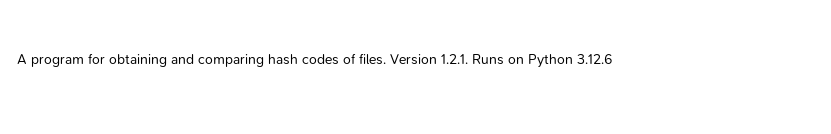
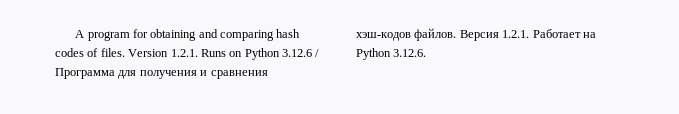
- Version 1.2.1. Runs on Python 3.12.6
+ Version 1.2.1. Runs on Python 3.12.6 / Программа для получения и сравнения хэш-кодов файлов. Версия 1.2.1. Работает на Python 3.12.6.

